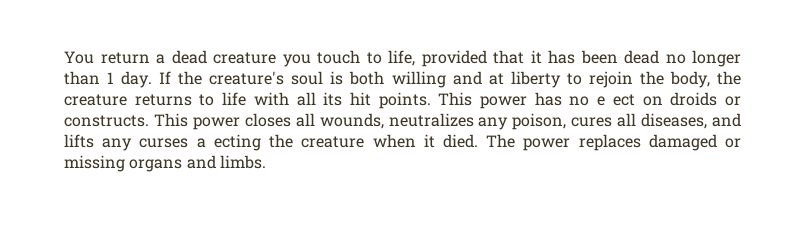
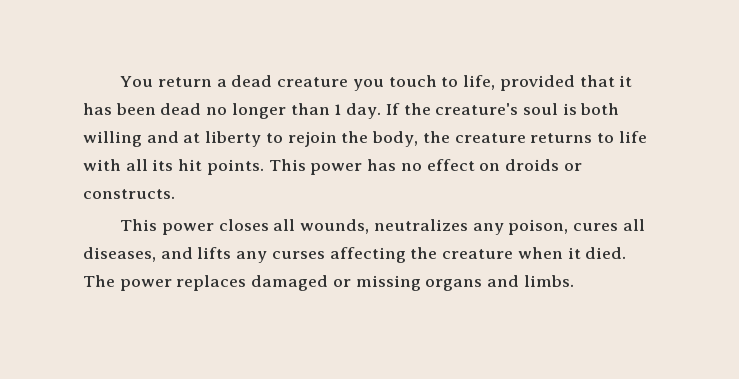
- This power has no e ect on droids or constructs. This power closes all wounds, neutralizes any poison, cures all diseases, and lifts any curses a ecting the creature when it died.
+ This power has no effect on droids or constructs.
+ This power closes all wounds, neutralizes any poison, cures all diseases, and lifts any curses affecting the creature when it died.

